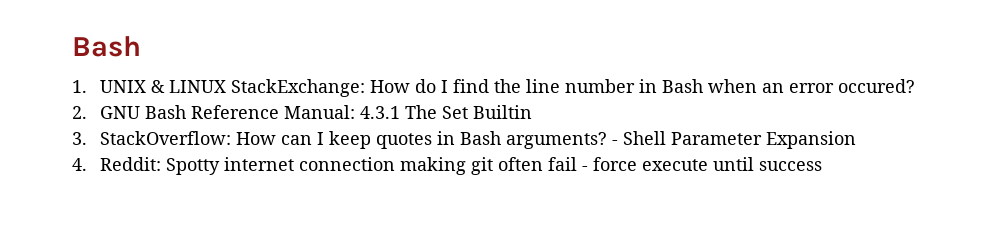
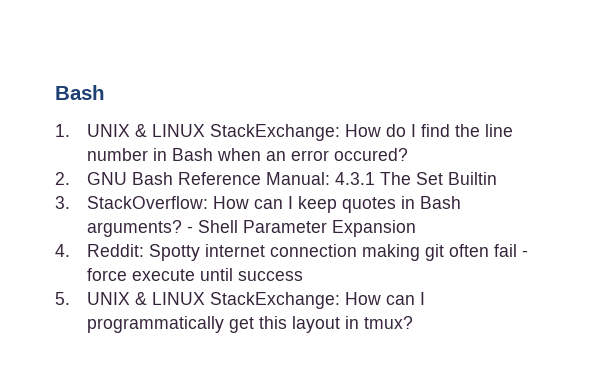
+ 5. UNIX & LINUX StackExchange: How can I programmatically get this layout in tmux?

